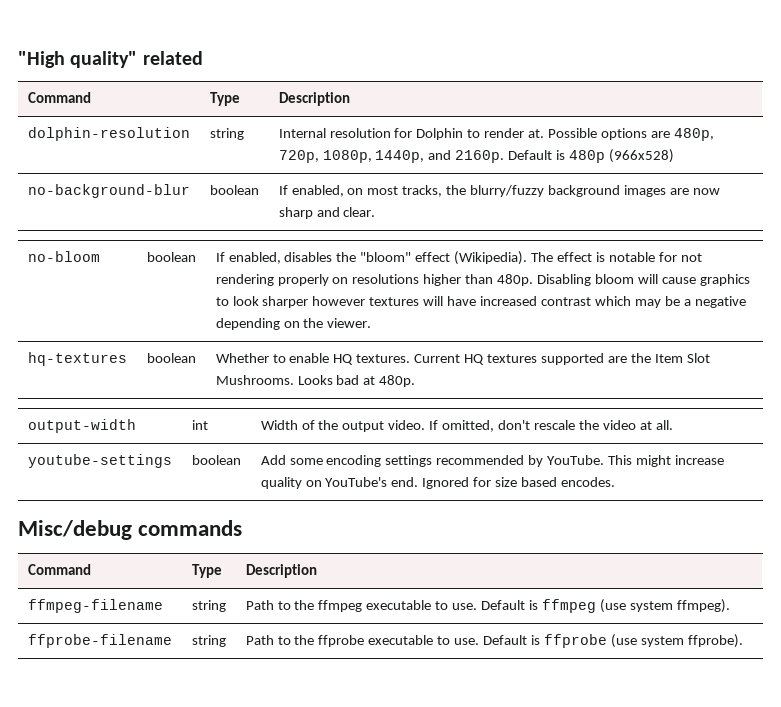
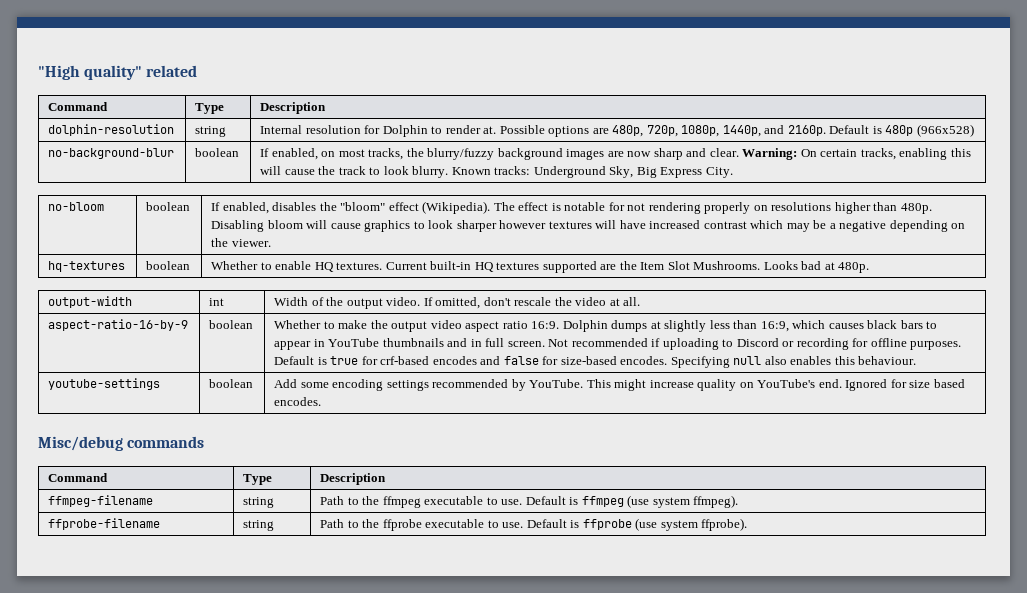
- no-background-blur | boolean | If enabled, on most tracks, the blurry/fuzzy background images are now sharp and clear.
+ no-background-blur | boolean | If enabled, on most tracks, the blurry/fuzzy background images are now sharp and clear. Warning: On certain tracks, enabling this will cause the track to look blurry. Known tracks: Underground Sky, Big Express City.
- hq-textures | boolean | Whether to enable HQ textures. Current HQ textures supported are the Item Slot Mushrooms. Looks bad at 480p.
+ hq-textures | boolean | Whether to enable HQ textures. Current built-in HQ textures supported are the Item Slot Mushrooms. Looks bad at 480p.
+ aspect-ratio-16-by-9 | boolean | Whether to make the output video aspect ratio 16:9. Dolphin dumps at slightly less than 16:9, which causes black bars to appear in YouTube thumbnails and in full screen. Not recommended if uploading to Discord or recording for offline purposes. Default is true for crf-based encodes and false for size-based encodes. Specifying null also enables this behaviour.

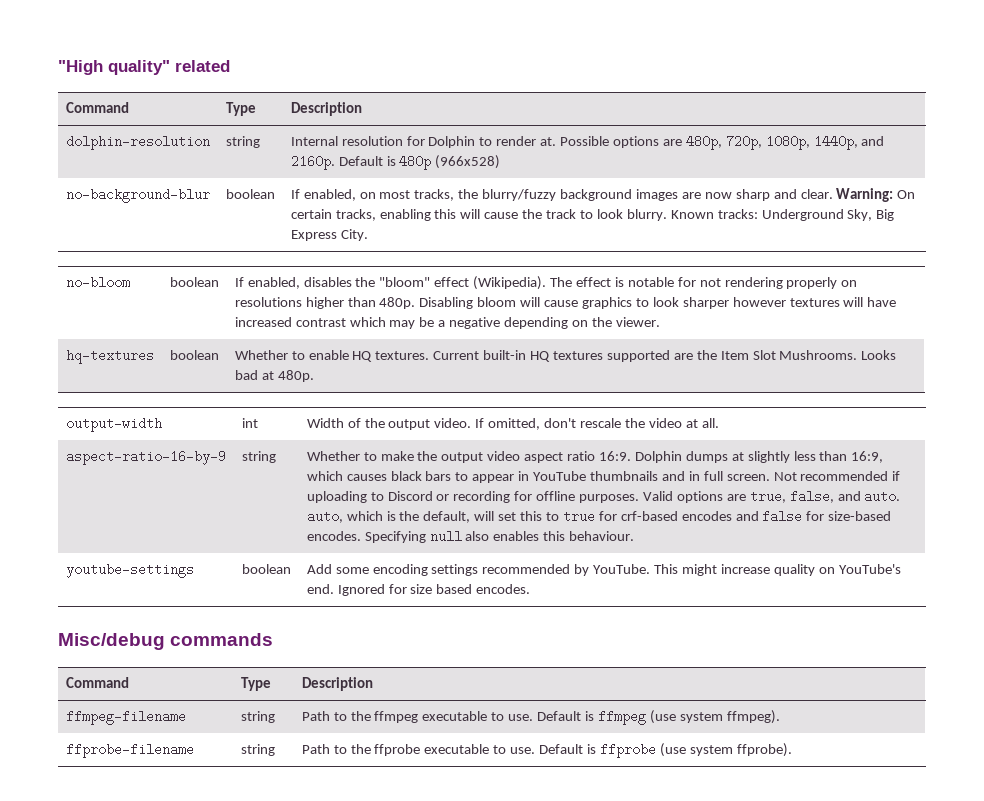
- aspect-ratio-16-by-9 | boolean
+ aspect-ratio-16-by-9 | string
- Default is true for crf-based encodes and false for size-based encodes.
+ Valid options are true, false, and auto. auto, which is the default, will set this to true for crf-based encodes and false for size-based encodes.

